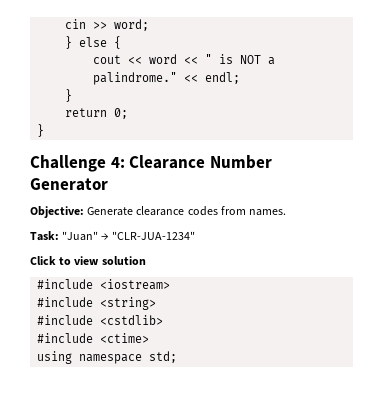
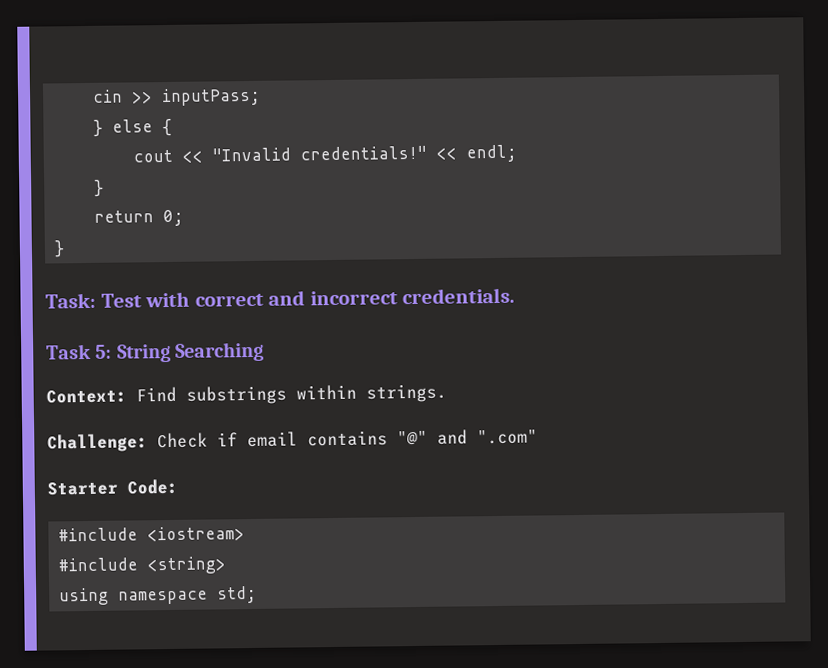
- cin >> word;
+ cin >> inputPass;
- cout << word << " is NOT a palindrome."
+ cout << "Invalid credentials!"
- Challenge 4: Clearance Number Generator
- Objective: Generate clearance codes from names.
- Task: "Juan" → "CLR-JUA-1234"
- Click to view solution
+ Task: Test with correct and incorrect credentials.
+ Task 5: String Searching
+ Context: Find substrings within strings.
+ Challenge: Check if email contains "@" and ".com"
+ Starter Code:
- #include <cstdlib>
- #include <ctime>

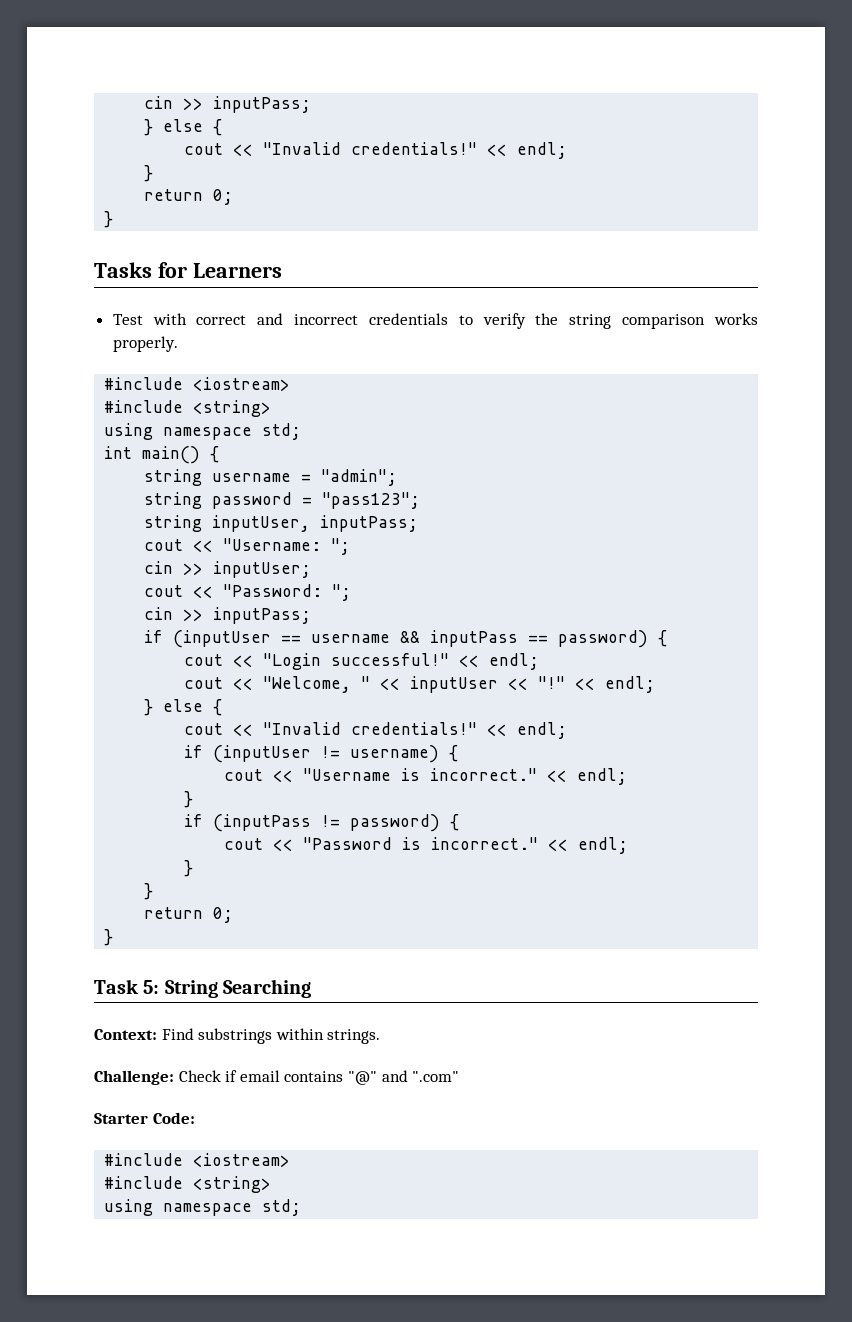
- Task: Test with correct and incorrect credentials.
+ Tasks for Learners
+ Test with correct and incorrect credentials to verify the string comparison works properly.
+ #include <iostream>
+ #include <string>
+ using namespace std;
+ int main() {
+ string username = "admin";
+ string password = "pass123";
+ string inputUser, inputPass;
+ cout << "Username: ";
+ cin >> inputUser;
+ cout << "Password: ";
+ cin >> inputPass;
+ if (inputUser == username && inputPass == password) {
+ cout << "Login successful!" << endl;
+ cout << "Welcome, " << inputUser << "!" << endl;
+ } else {
+ cout << "Invalid credentials!" << endl;
+ if (inputUser != username) {
+ cout << "Username is incorrect." << endl;
+ }
+ if (inputPass != password) {
+ cout << "Password is incorrect." << endl;
+ }
+ }
+ return 0;
+ }

